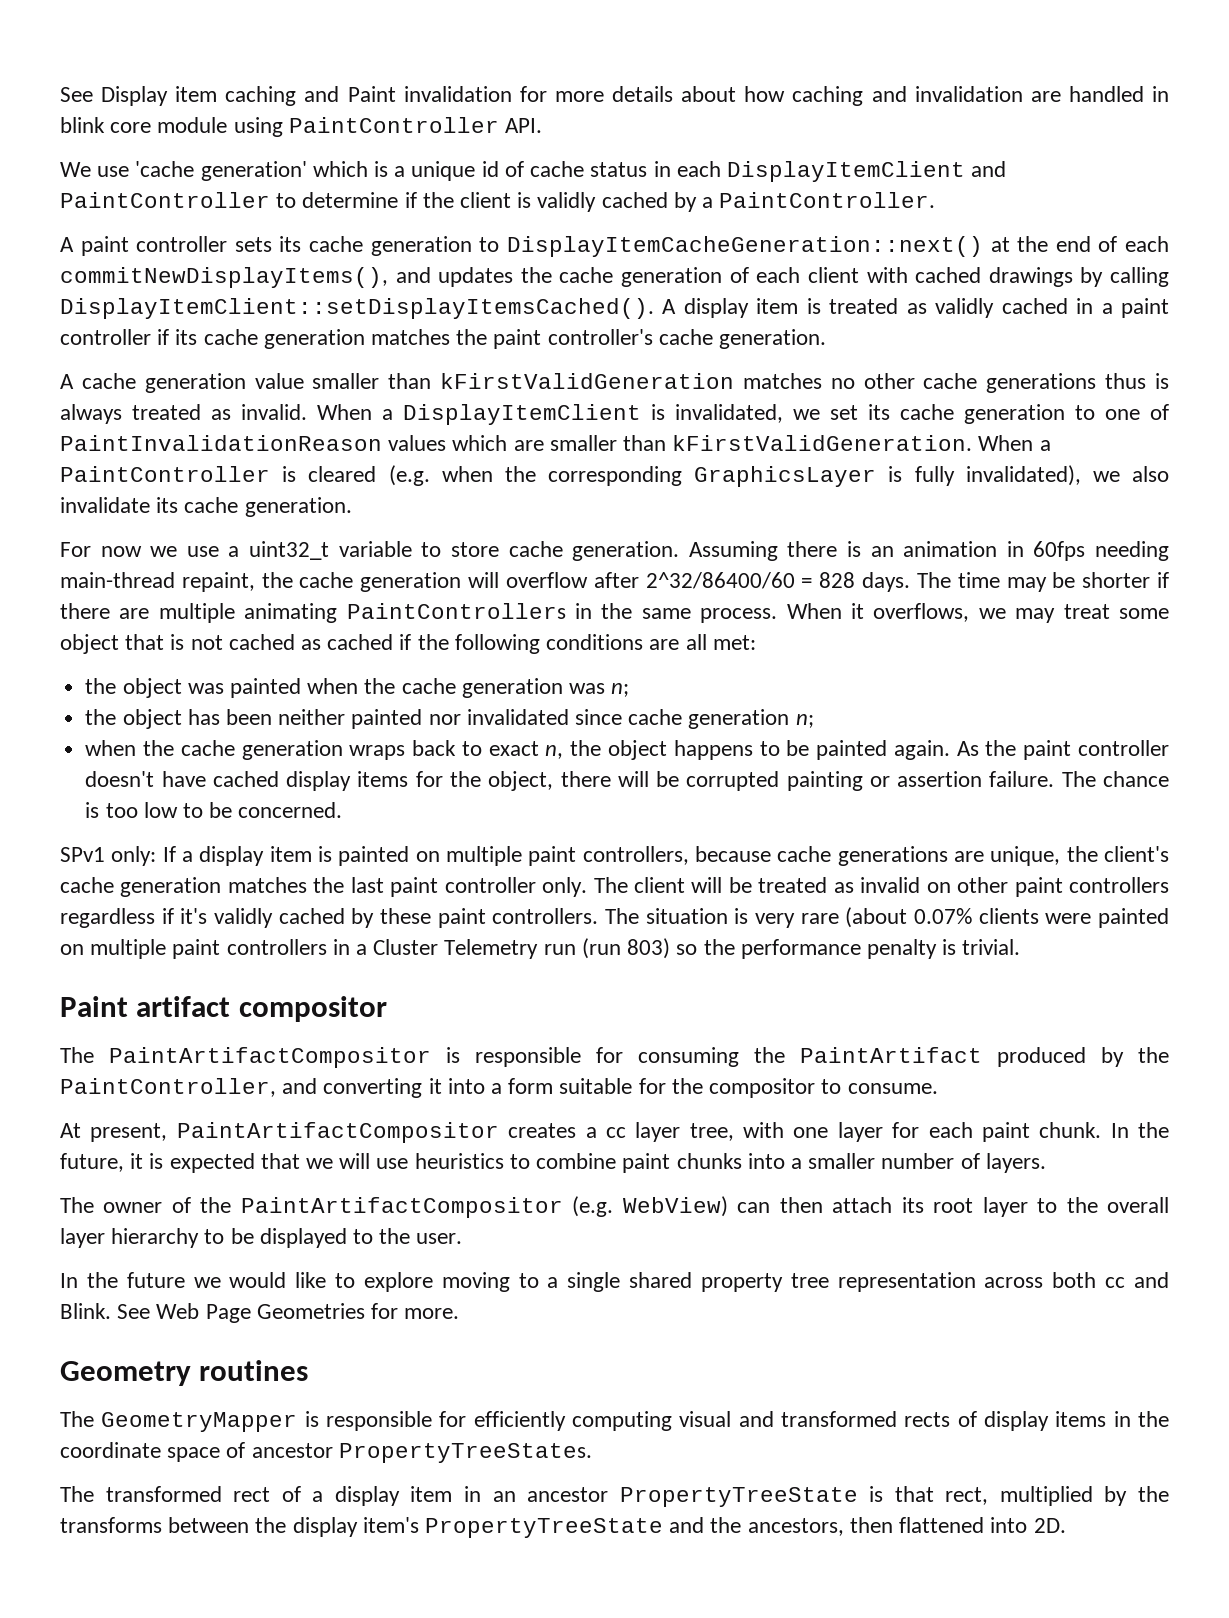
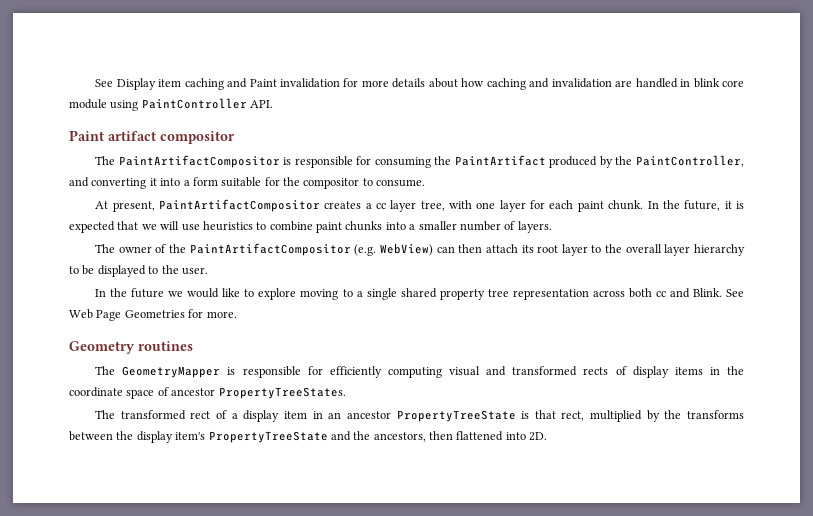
- We use 'cache generation' which is a unique id of cache status in each DisplayItemClient and PaintController to determine if the client is validly cached by a PaintController.
- A paint controller sets its cache generation to DisplayItemCacheGeneration::next() at the end of each commitNewDisplayItems(), and updates the cache generation of each client with cached drawings by calling DisplayItemClient::setDisplayItemsCached(). A display item is treated as validly cached in a paint controller if its cache generation matches the paint controller's cache generation.
- A cache generation value smaller than kFirstValidGeneration matches no other cache generations thus is always treated as invalid. When a DisplayItemClient is invalidated, we set its cache generation to one of PaintInvalidationReason values which are smaller than kFirstValidGeneration. When a PaintController is cleared (e.g. when the corresponding GraphicsLayer is fully invalidated), we also invalidate its cache generation.
- For now we use a uint32_t variable to store cache generation. Assuming there is an animation in 60fps needing main-thread repaint, the cache generation will overflow after 2^32/86400/60 = 828 days. The time may be shorter if there are multiple animating PaintControllers in the same process. When it overflows, we may treat some object that is not cached as cached if the following conditions are all met:
- the object was painted when the cache generation was n;
- the object has been neither painted nor invalidated since cache generation n;
- when the cache generation wraps back to exact n, the object happens to be painted again. As the paint controller doesn't have cached display items for the object, there will be corrupted painting or assertion failure. The chance is too low to be concerned.
- SPv1 only: If a display item is painted on multiple paint controllers, because cache generations are unique, the client's cache generation matches the last paint controller only. The client will be treated as invalid on other paint controllers regardless if it's validly cached by these paint controllers. The situation is very rare (about 0.07% clients were painted on multiple paint controllers in a Cluster Telemetry run (run 803) so the performance penalty is trivial.

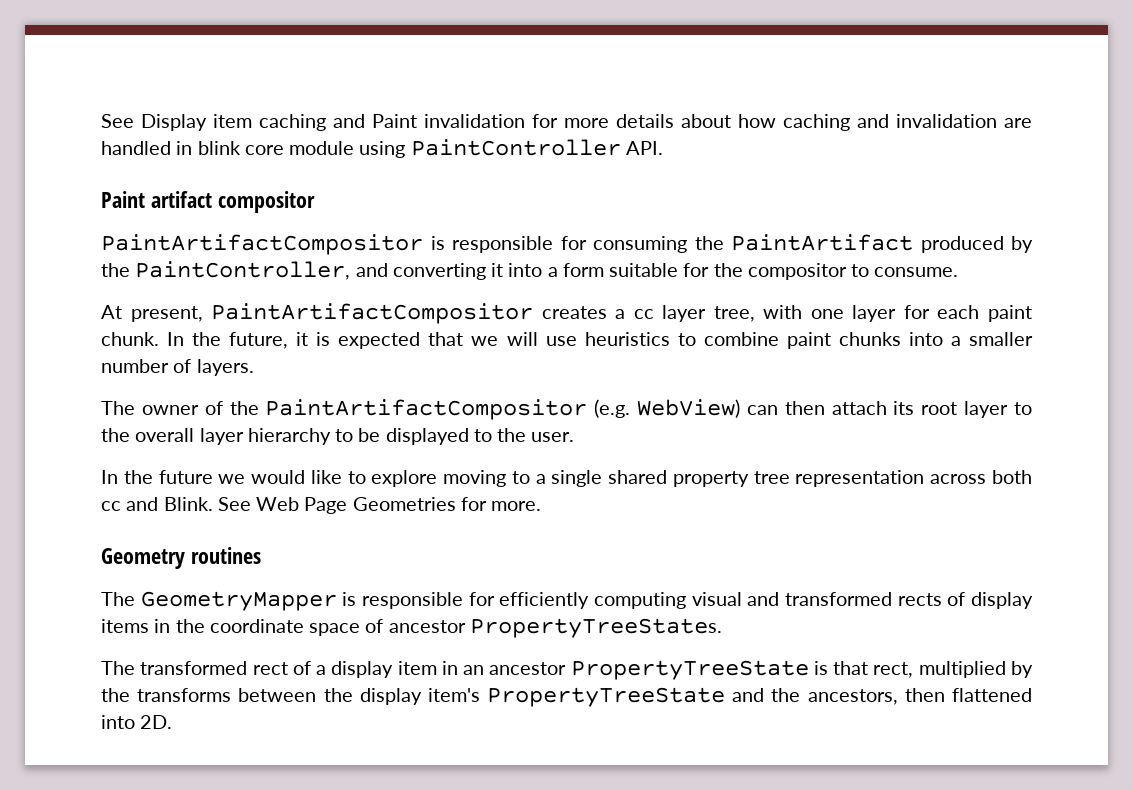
- The PaintArtifactCompositor is responsible for consuming the PaintArtifact produced by the PaintController, and converting it into a form suitable for the compositor to consume.
+ PaintArtifactCompositor is responsible for consuming the PaintArtifact produced by the PaintController, and converting it into a form suitable for the compositor to consume.

